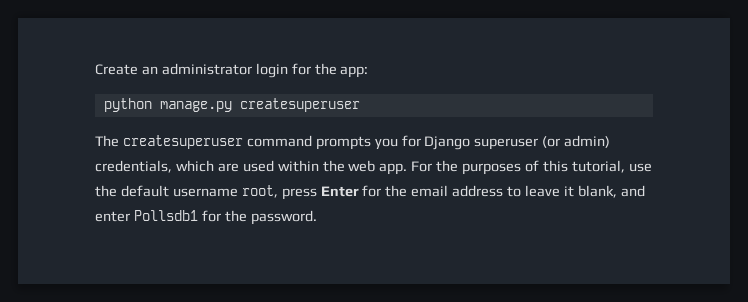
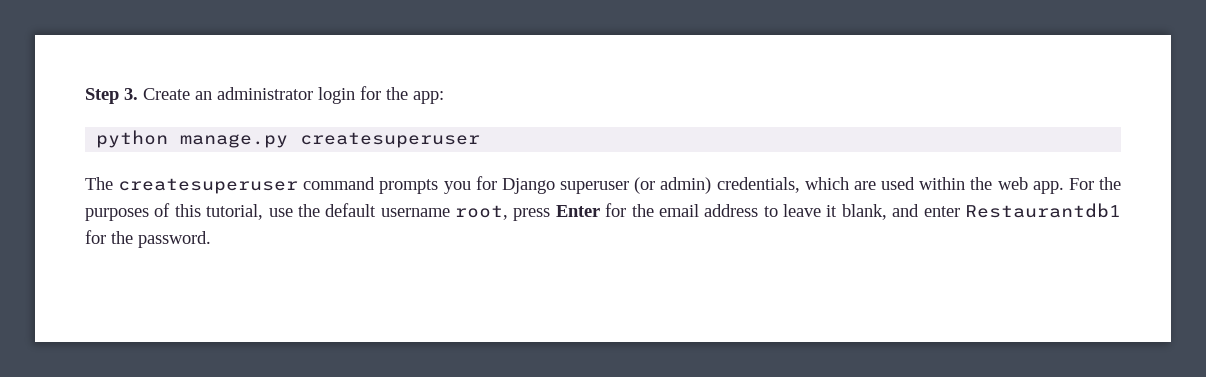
- Create an administrator login for the app:
+ Step 3. Create an administrator login for the app:
- For the purposes of this tutorial, use the default username root, press Enter for the email address to leave it blank, and enter Pollsdb1 for the password.
+ For the purposes of this tutorial, use the default username root, press Enter for the email address to leave it blank, and enter Restaurantdb1 for the password.

